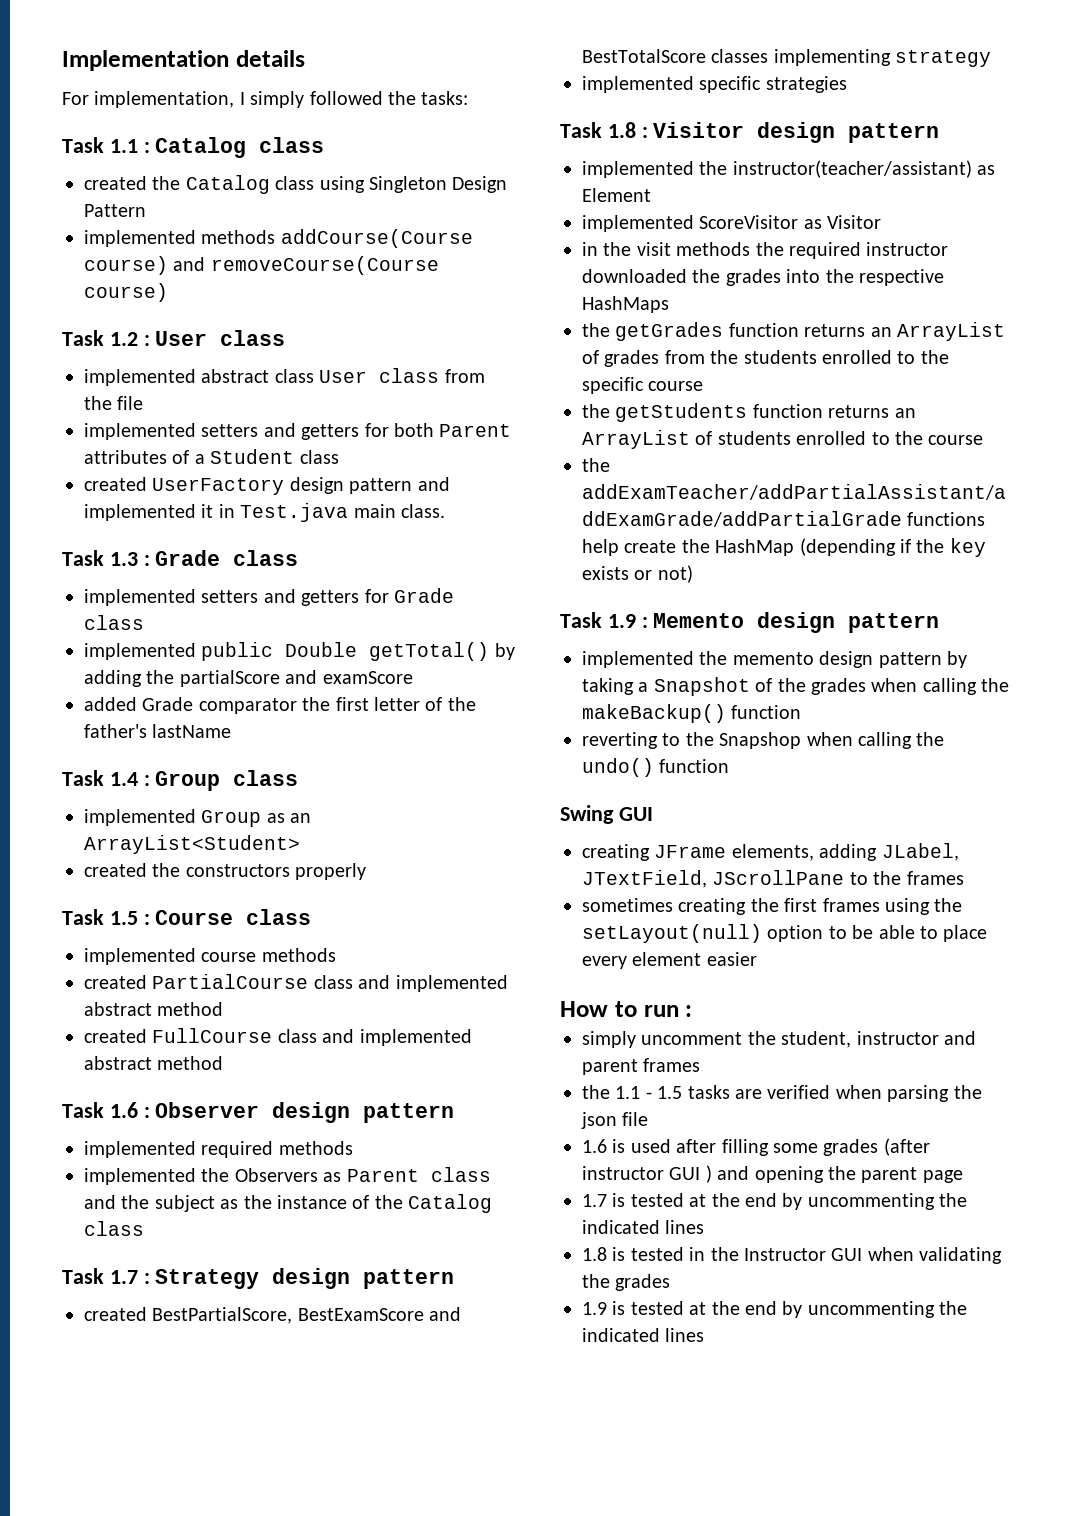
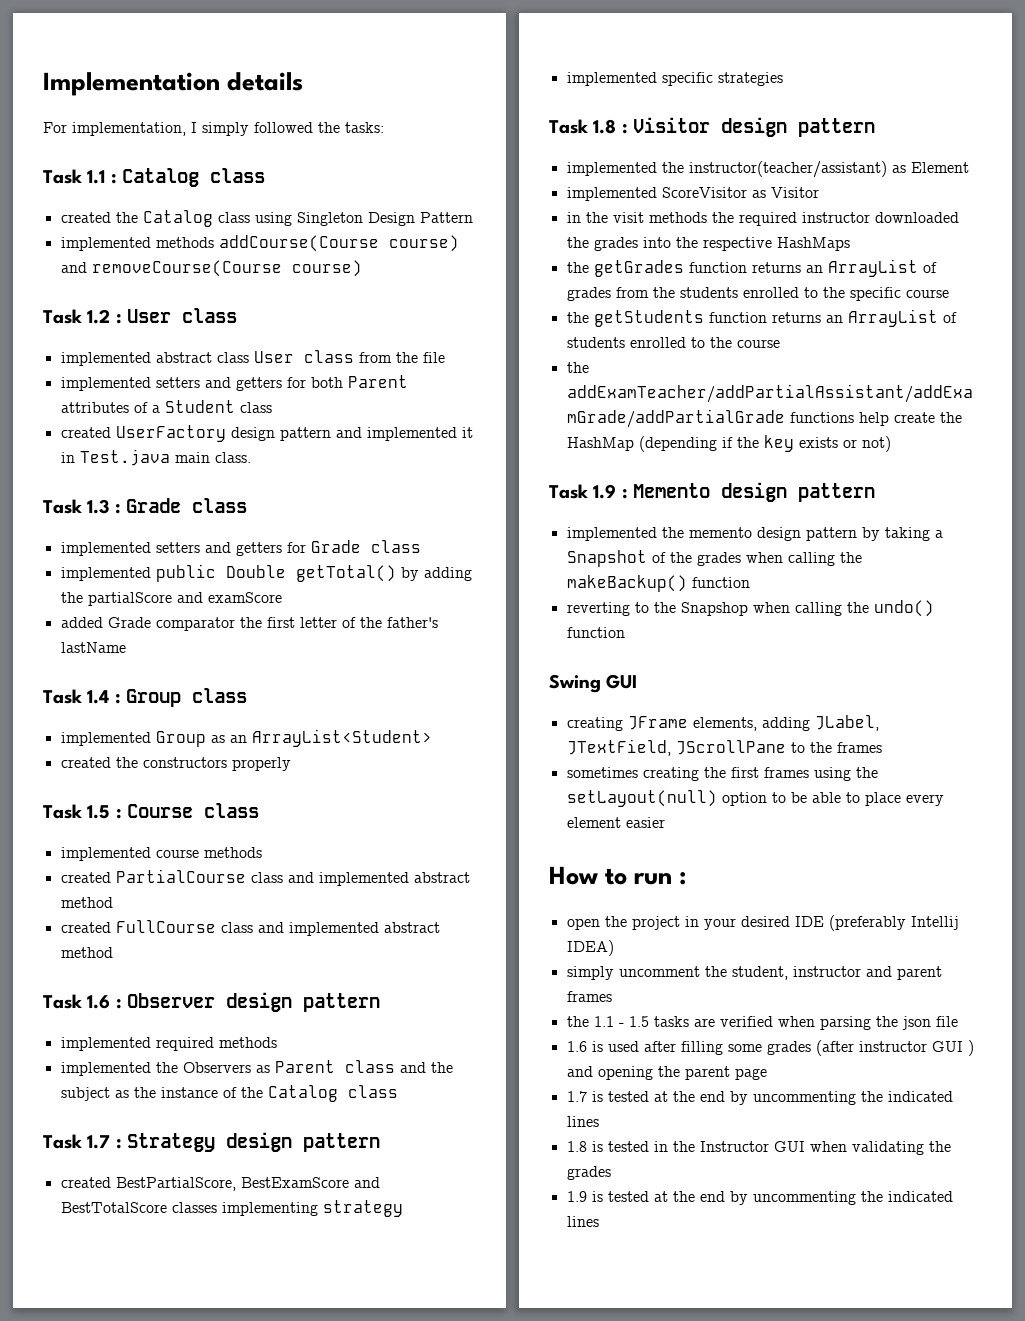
+ open the project in your desired IDE (preferably Intellij IDEA)

